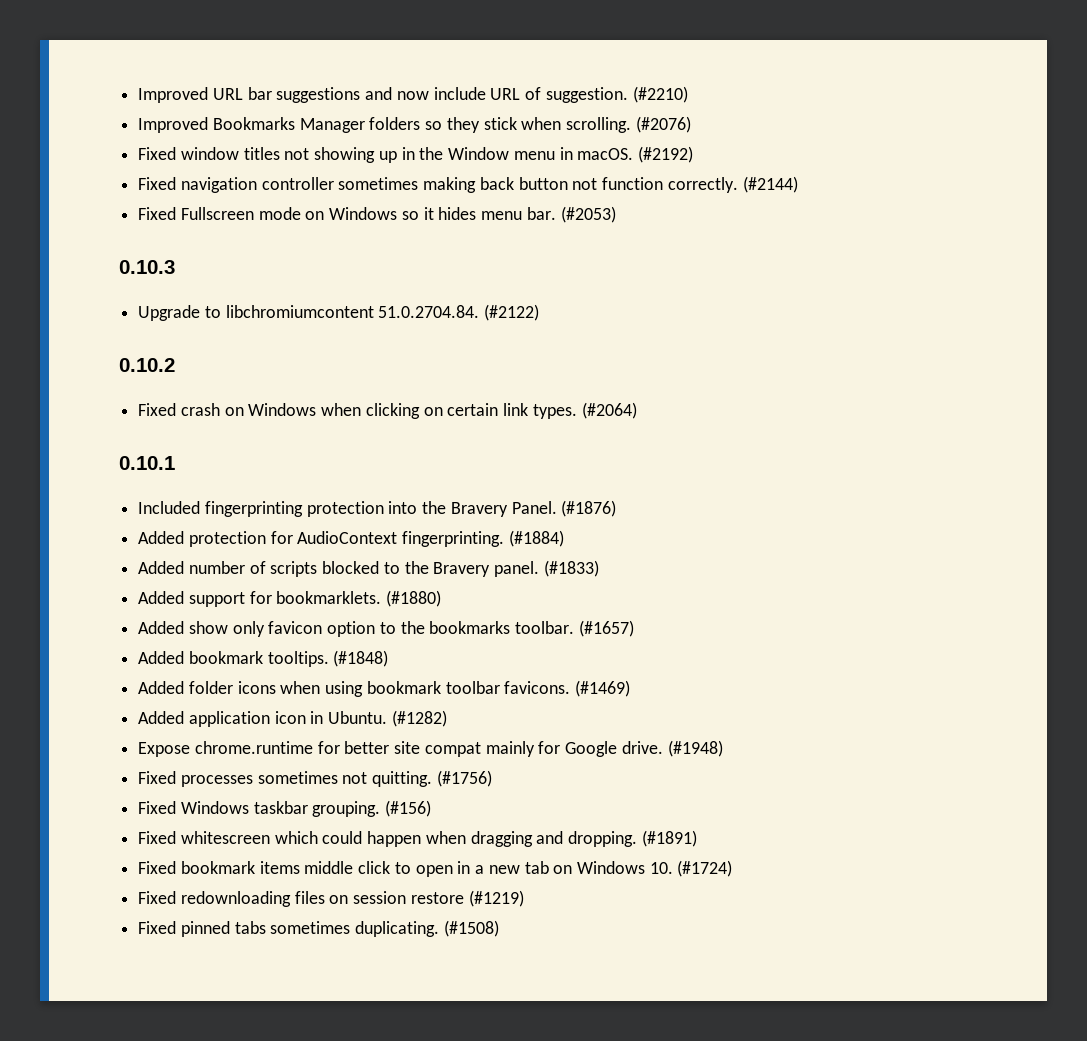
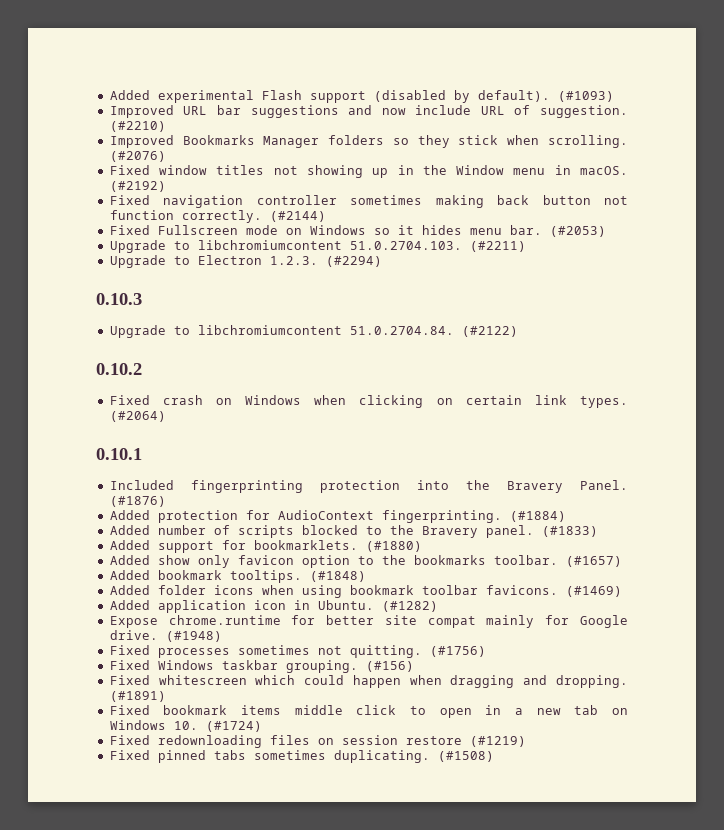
+ Added experimental Flash support (disabled by default). (#1093)
+ Upgrade to libchromiumcontent 51.0.2704.103. (#2211)
+ Upgrade to Electron 1.2.3. (#2294)

